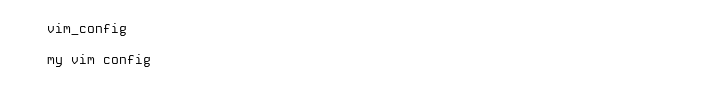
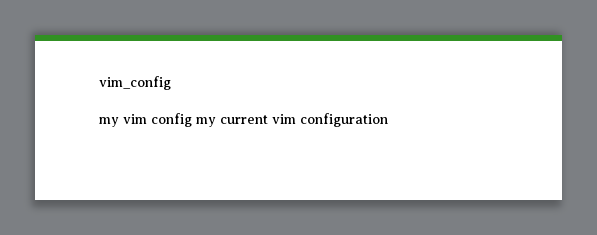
- my vim config
+ my vim config my current vim configuration

